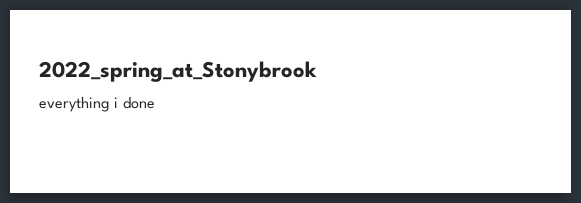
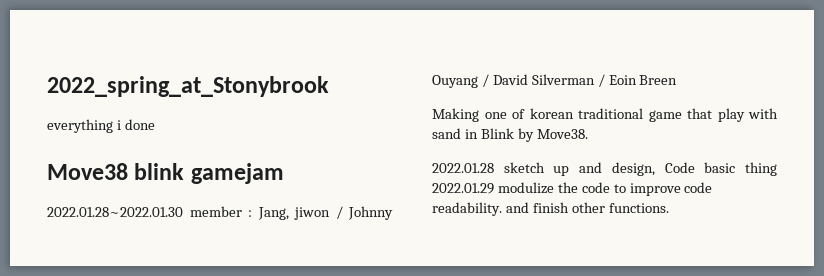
+ Move38 blink gamejam
+ 2022.01.28~2022.01.30 member : Jang, jiwon / Johnny Ouyang / David Silverman / Eoin Breen
+ Making one of korean traditional game that play with sand in Blink by Move38.
+ 2022.01.28 sketch up and design, Code basic thing 2022.01.29 modulize the code to improve code readability. and finish other functions.

